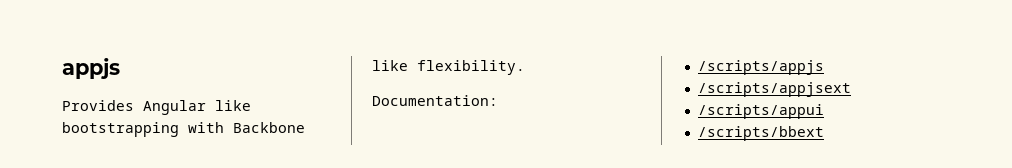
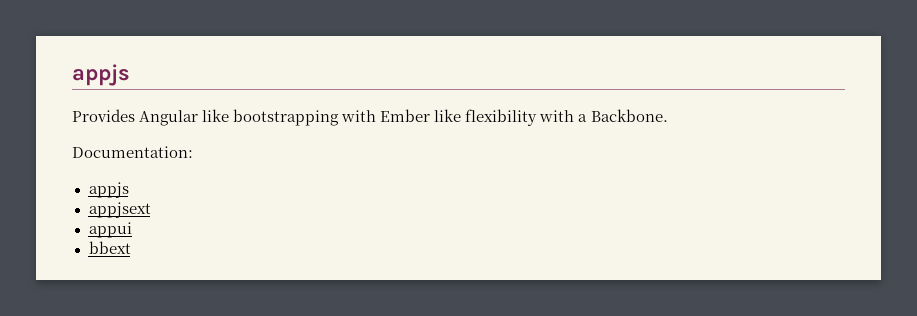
- Provides Angular like bootstrapping with Backbone like flexibility.
+ Provides Angular like bootstrapping with Ember like flexibility with a Backbone.
  Documentation:
- /scripts/appjs
- /scripts/appjsext
- /scripts/appui
- /scripts/bbext
+ appjs
+ appjsext
+ appui
+ bbext

